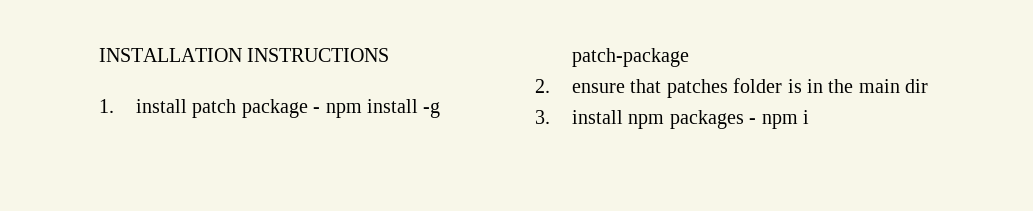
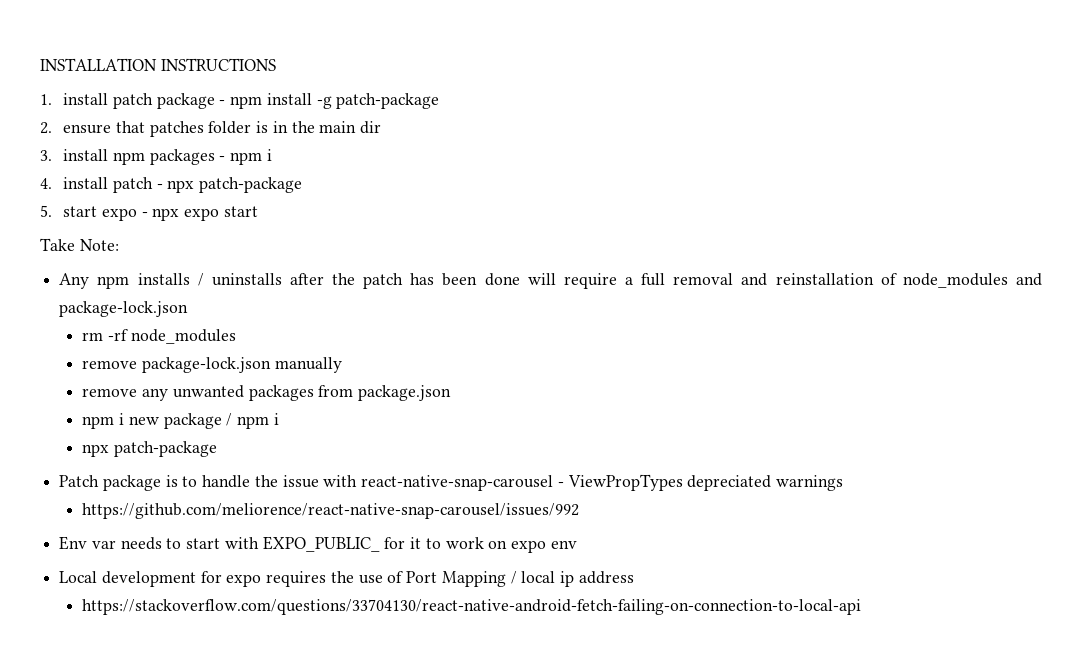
+ 4. install patch - npx patch-package
+ 5. start expo - npx expo start
+ Take Note:
+ Any npm installs / uninstalls after the patch has been done will require a full removal and reinstallation of node_modules and package-lock.json
+ rm -rf node_modules
+ remove package-lock.json manually
+ remove any unwanted packages from package.json
+ npm i new package / npm i
+ npx patch-package
+ Patch package is to handle the issue with react-native-snap-carousel - ViewPropTypes depreciated warnings
+ https://github.com/meliorence/react-native-snap-carousel/issues/992
+ Env var needs to start with EXPO_PUBLIC_ for it to work on expo env
+ Local development for expo requires the use of Port Mapping / local ip address
+ https://stackoverflow.com/questions/33704130/react-native-android-fetch-failing-on-connection-to-local-api

